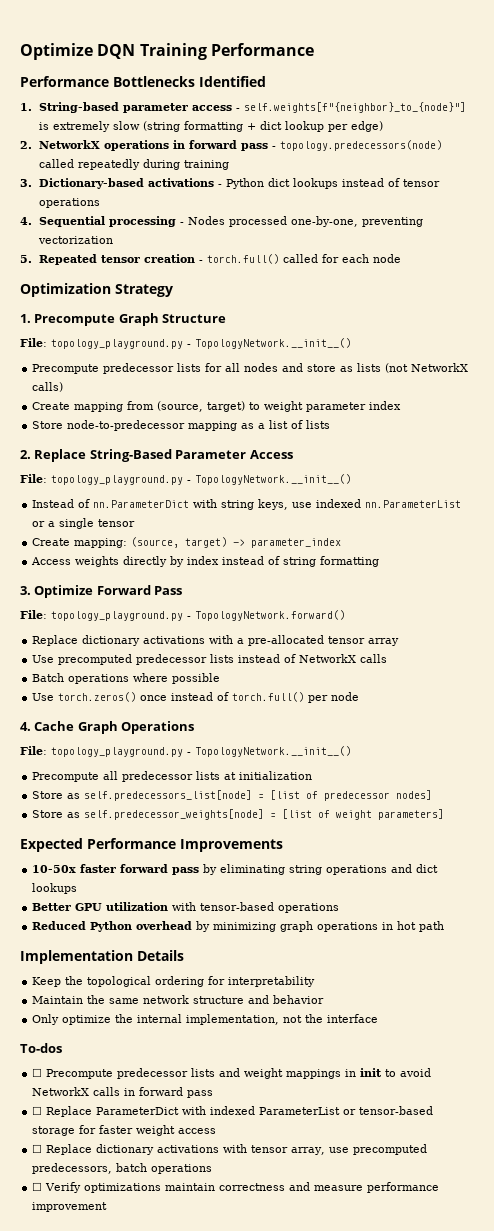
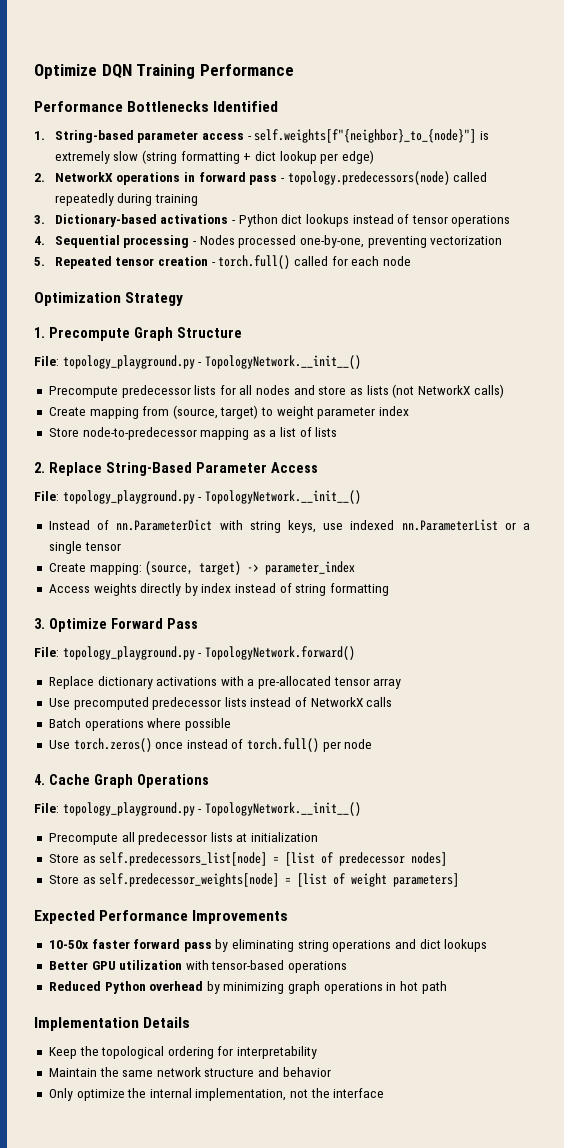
- To-dos
- ☐ Precompute predecessor lists and weight mappings in init to avoid NetworkX calls in forward pass
- ☐ Replace ParameterDict with indexed ParameterList or tensor-based storage for faster weight access
- ☐ Replace dictionary activations with tensor array, use precomputed predecessors, batch operations
- ☐ Verify optimizations maintain correctness and measure performance improvement

